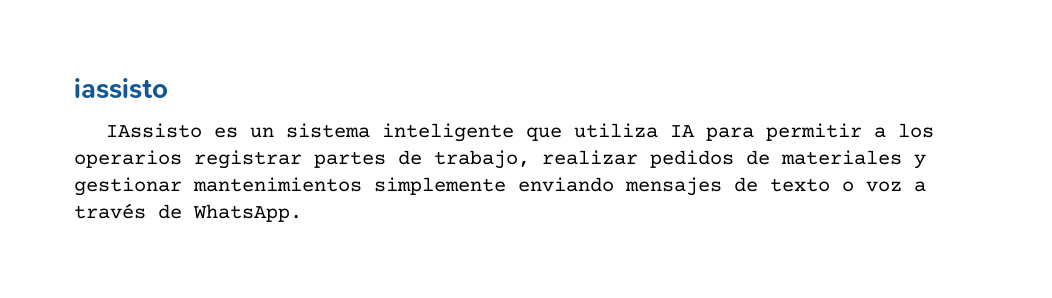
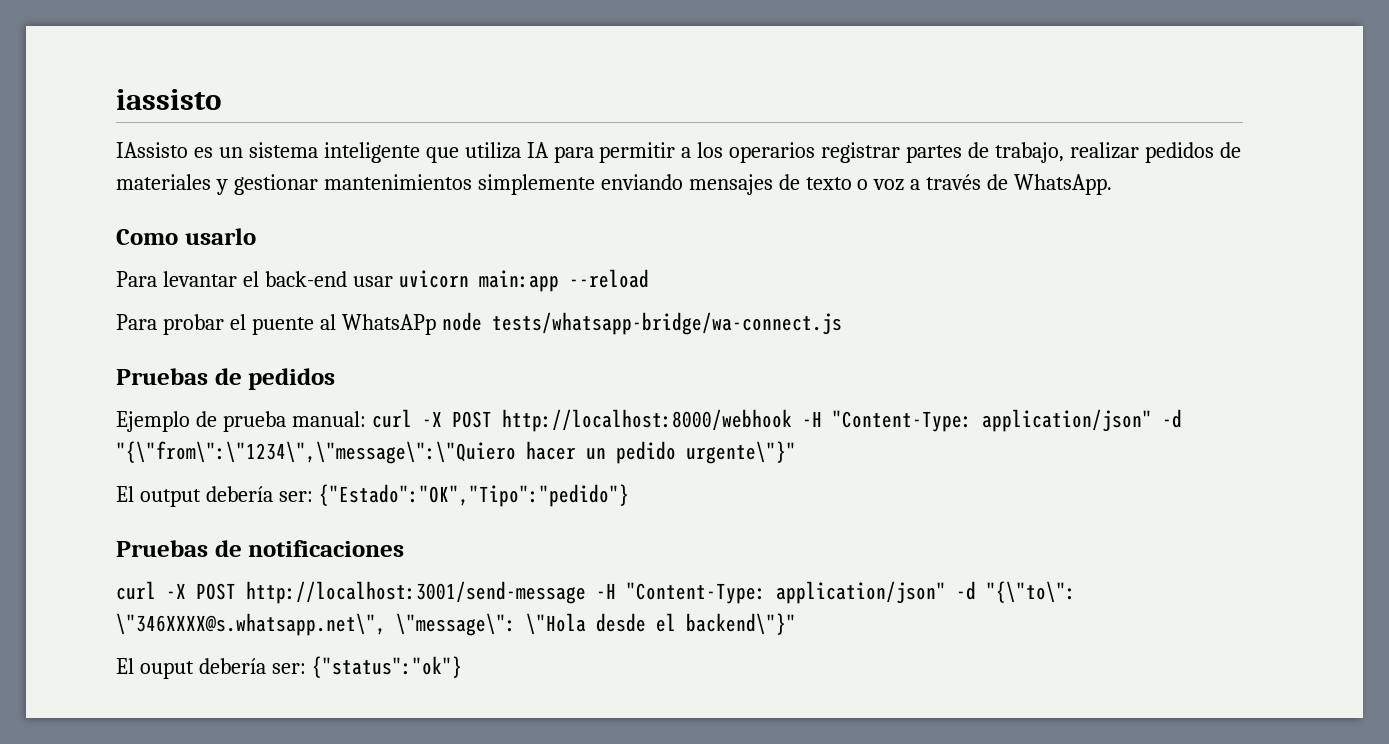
+ Como usarlo
+ Para levantar el back-end usar uvicorn main:app --reload
+ Para probar el puente al WhatsAPp node tests/whatsapp-bridge/wa-connect.js
+ Pruebas de pedidos
+ Ejemplo de prueba manual: curl -X POST http://localhost:8000/webhook -H "Content-Type: application/json" -d "{\"from\":\"1234\",\"message\":\"Quiero hacer un pedido urgente\"}"
+ El output debería ser: {"Estado":"OK","Tipo":"pedido"}
+ Pruebas de notificaciones
+ curl -X POST http://localhost:3001/send-message -H "Content-Type: application/json" -d "{\"to\": \"346XXXX@s.whatsapp.net\", \"message\": \"Hola desde el backend\"}"
+ El ouput debería ser: {"status":"ok"}

